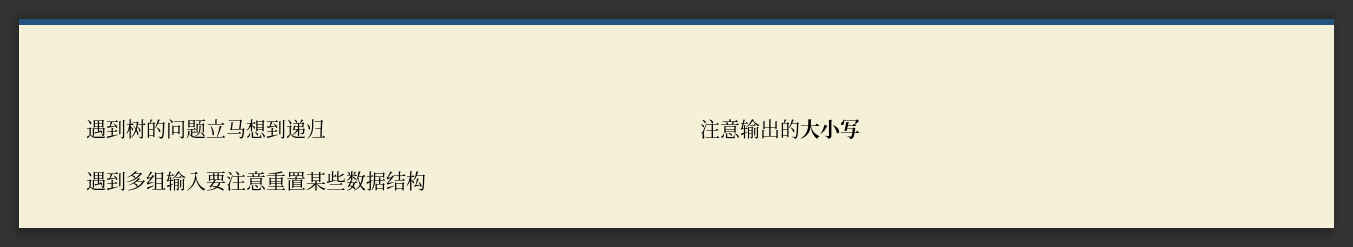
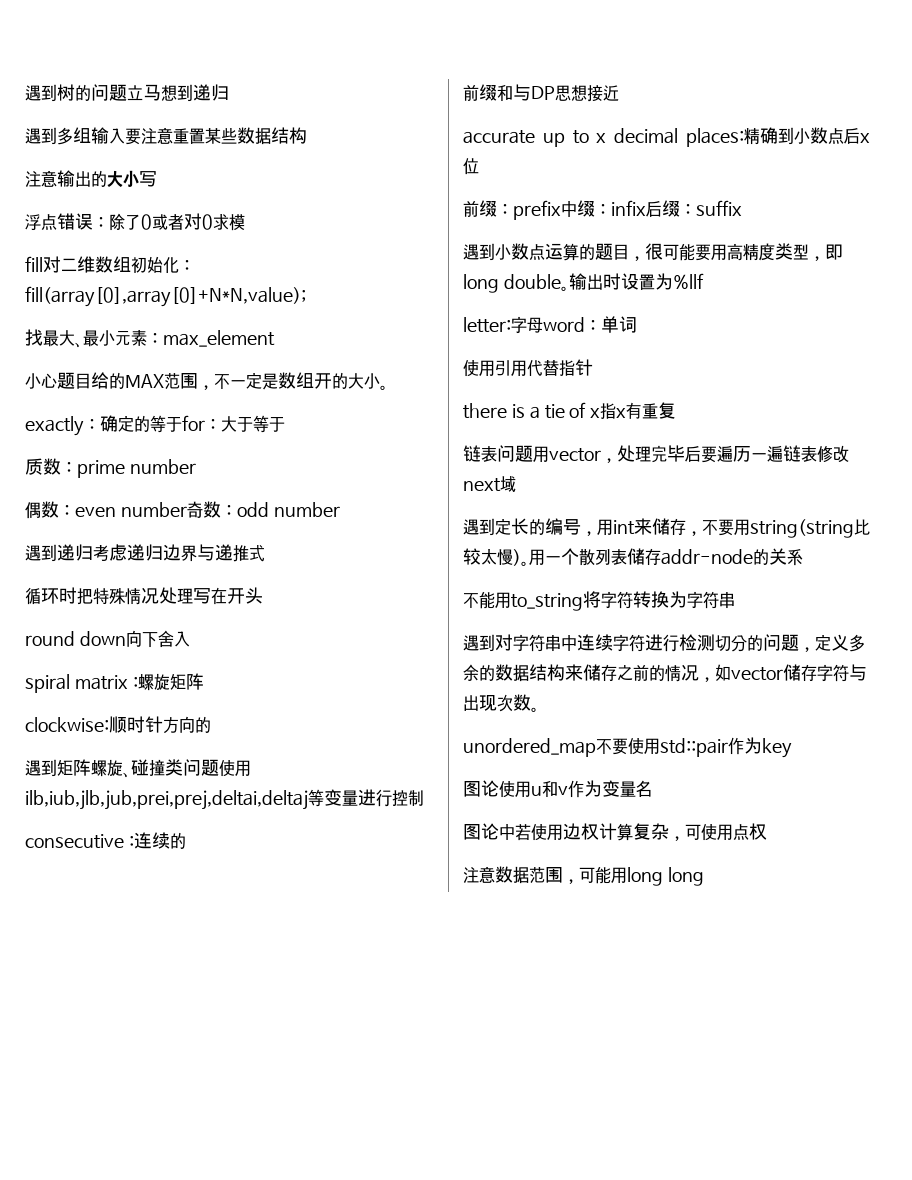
+ 浮点错误：除了0或者对0求模
+ fill对二维数组初始化：fill(array[0],array[0]+N*N,value);
+ 找最大、最小元素：max_element
+ 小心题目给的MAX范围，不一定是数组开的大小。
+ exactly：确定的等于for：大于等于
+ 质数：prime number
+ 偶数：even number奇数：odd number
+ 遇到递归考虑递归边界与递推式
+ 循环时把特殊情况处理写在开头
+ round down向下舍入
+ spiral matrix :螺旋矩阵
+ clockwise:顺时针方向的
+ 遇到矩阵螺旋、碰撞类问题使用ilb,iub,jlb,jub,prei,prej,deltai,deltaj等变量进行控制
+ consecutive :连续的
+ 前缀和与DP思想接近
+ accurate up to x decimal places:精确到小数点后x位
+ 前缀：prefix中缀：infix后缀：suffix
+ 遇到小数点运算的题目，很可能要用高精度类型，即long double。输出时设置为%llf
+ letter:字母word：单词
+ 使用引用代替指针
+ there is a tie of x指x有重复
+ 链表问题用vector，处理完毕后要遍历一遍链表修改next域
+ 遇到定长的编号，用int来储存，不要用string(string比较太慢)。用一个散列表储存addr-node的关系
+ 不能用to_string将字符转换为字符串
+ 遇到对字符串中连续字符进行检测切分的问题，定义多余的数据结构来储存之前的情况，如vector储存字符与出现次数。
+ unordered_map不要使用std::pair作为key
+ 图论使用u和v作为变量名
+ 图论中若使用边权计算复杂，可使用点权
+ 注意数据范围，可能用long long

